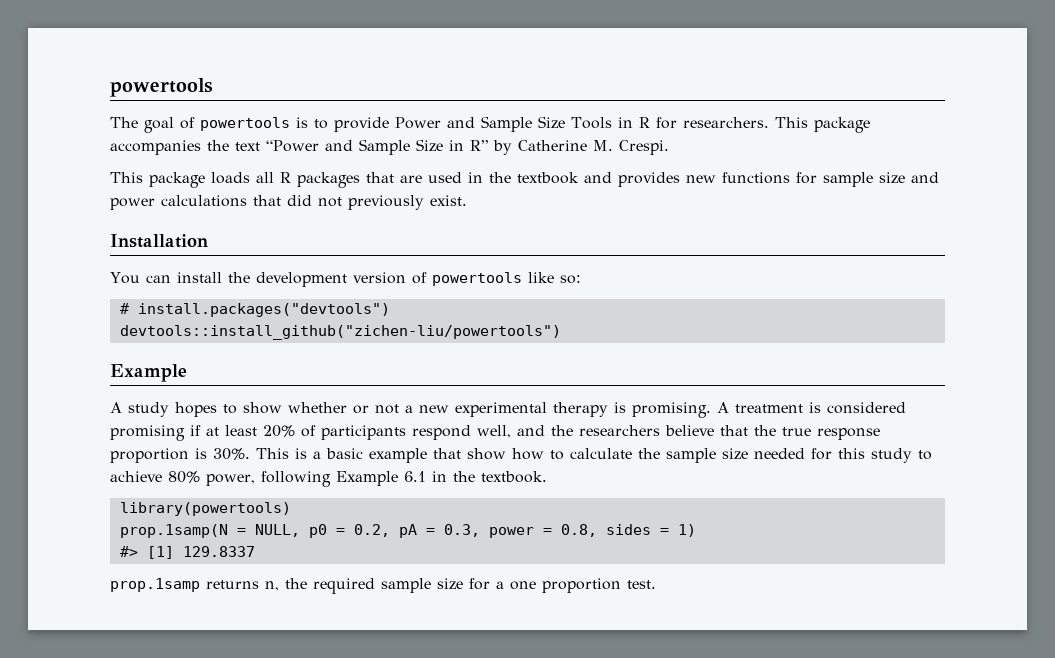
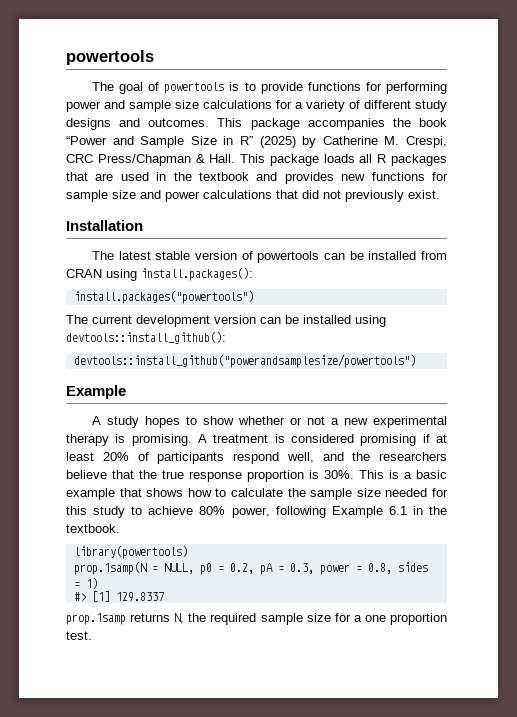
- The goal of powertools is to provide Power and Sample Size Tools in R for researchers.
+ The goal of powertools is to provide functions for performing power and sample size calculations for a variety of different study designs and outcomes.
- This package accompanies the text “Power and Sample Size in R” by Catherine M. Crespi.
- This package loads all R packages that are used in the textbook and provides new functions for sample size and power calculations that did not previously exist.
+ This package accompanies the book “Power and Sample Size in R” (2025) by Catherine M. Crespi, CRC Press/Chapman & Hall. This package loads all R packages that are used in the textbook and provides new functions for sample size and power calculations that did not previously exist.
- You can install the development version of powertools like so:
- # install.packages("devtools")
- devtools::install_github("zichen-liu/powertools")
+ The latest stable version of powertools can be installed from CRAN using install.packages():
+ install.packages("powertools")
+ The current development version can be installed using devtools::install_github():
+ devtools::install_github("powerandsamplesize/powertools")
- This is a basic example that show how to calculate the sample size needed for this study to achieve 80% power, following Example 6.1 in the textbook.
+ This is a basic example that shows how to calculate the sample size needed for this study to achieve 80% power, following Example 6.1 in the textbook.
- prop.1samp returns n, the required sample size for a one proportion test.
+ prop.1samp returns N, the required sample size for a one proportion test.

